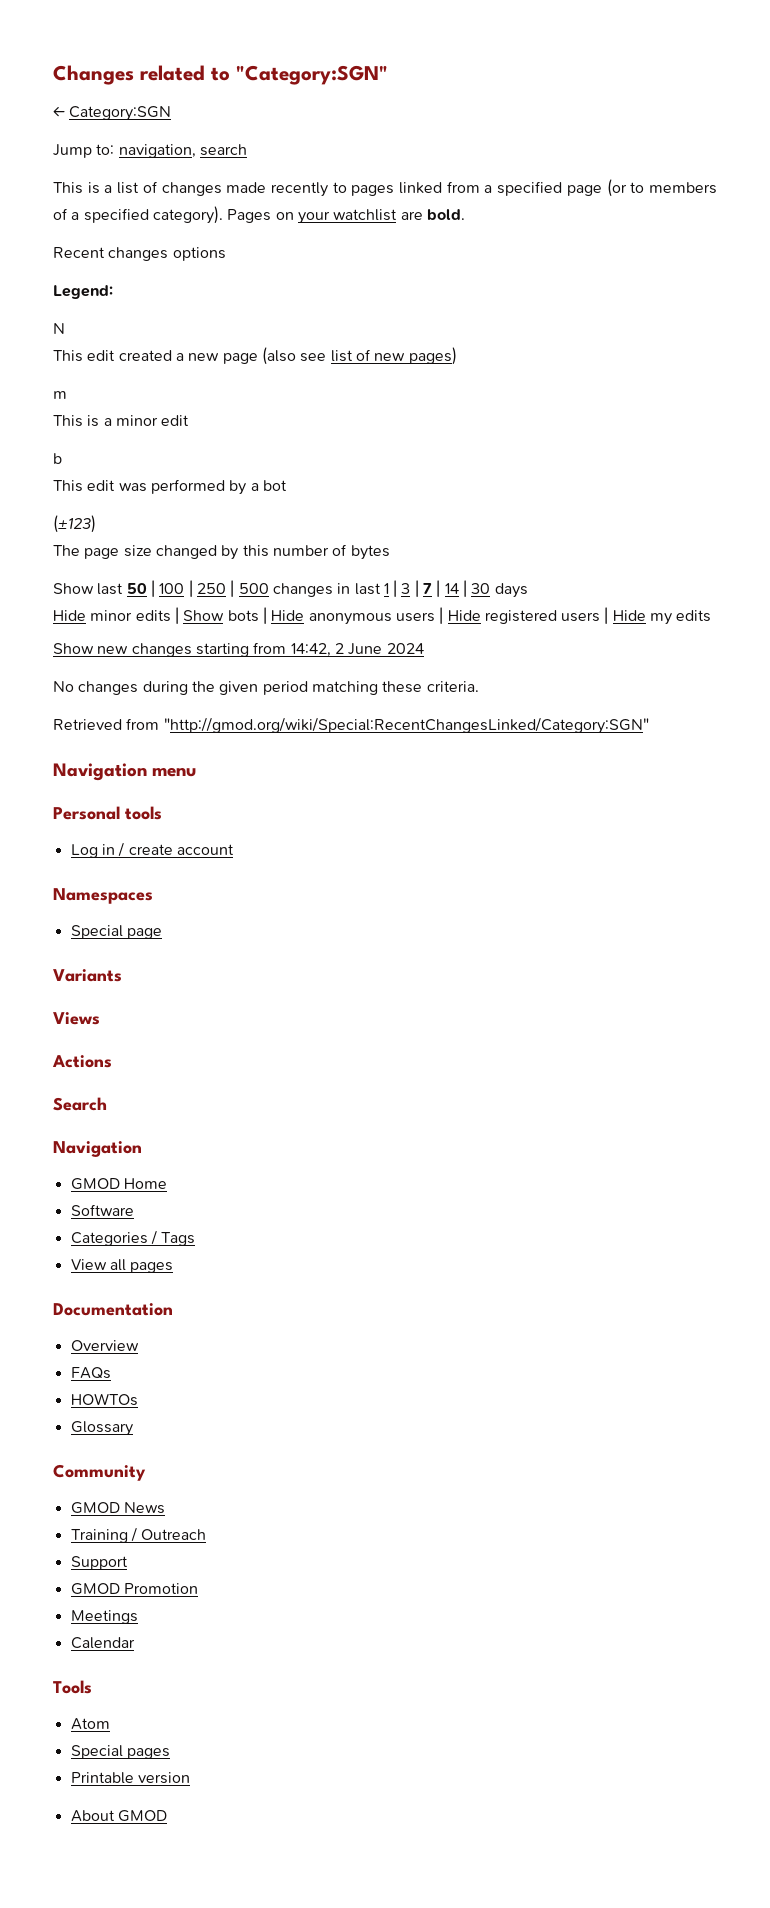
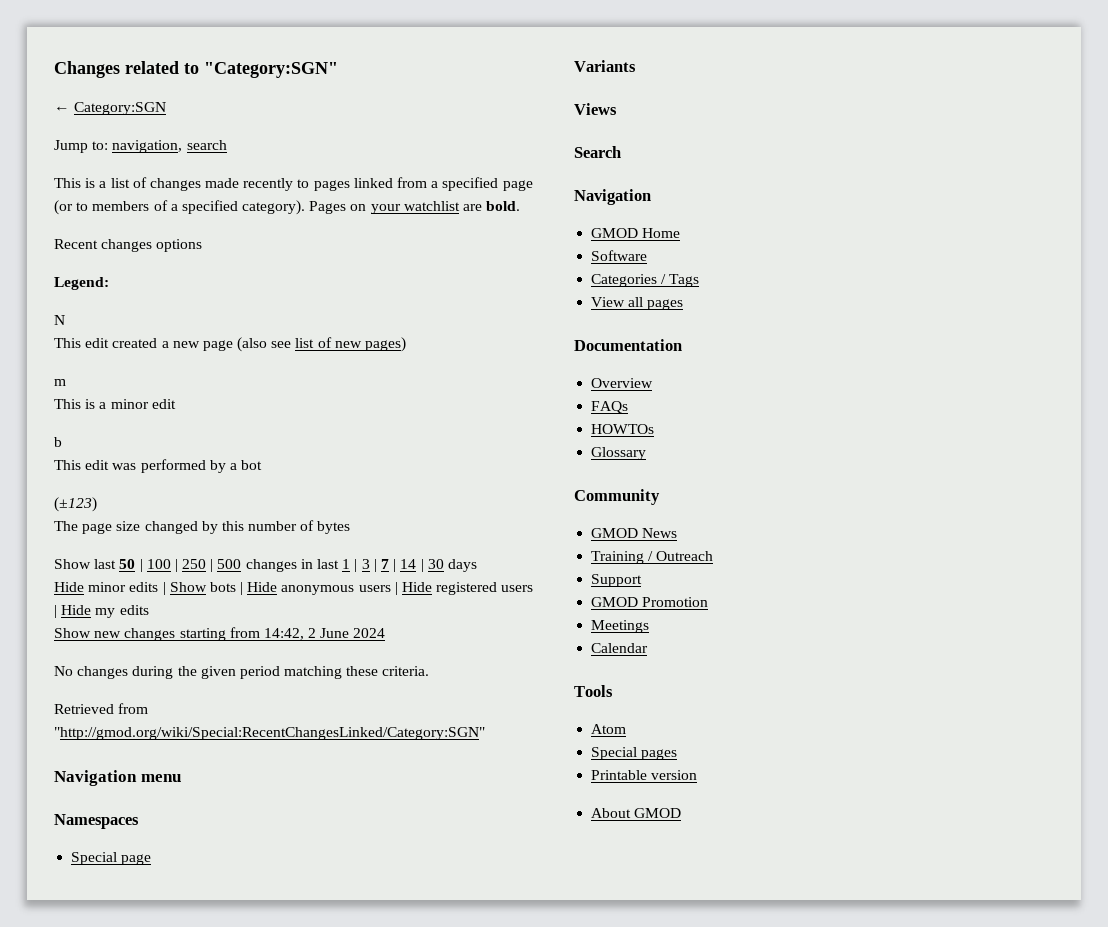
- Personal tools
- Log in / create account
- Actions

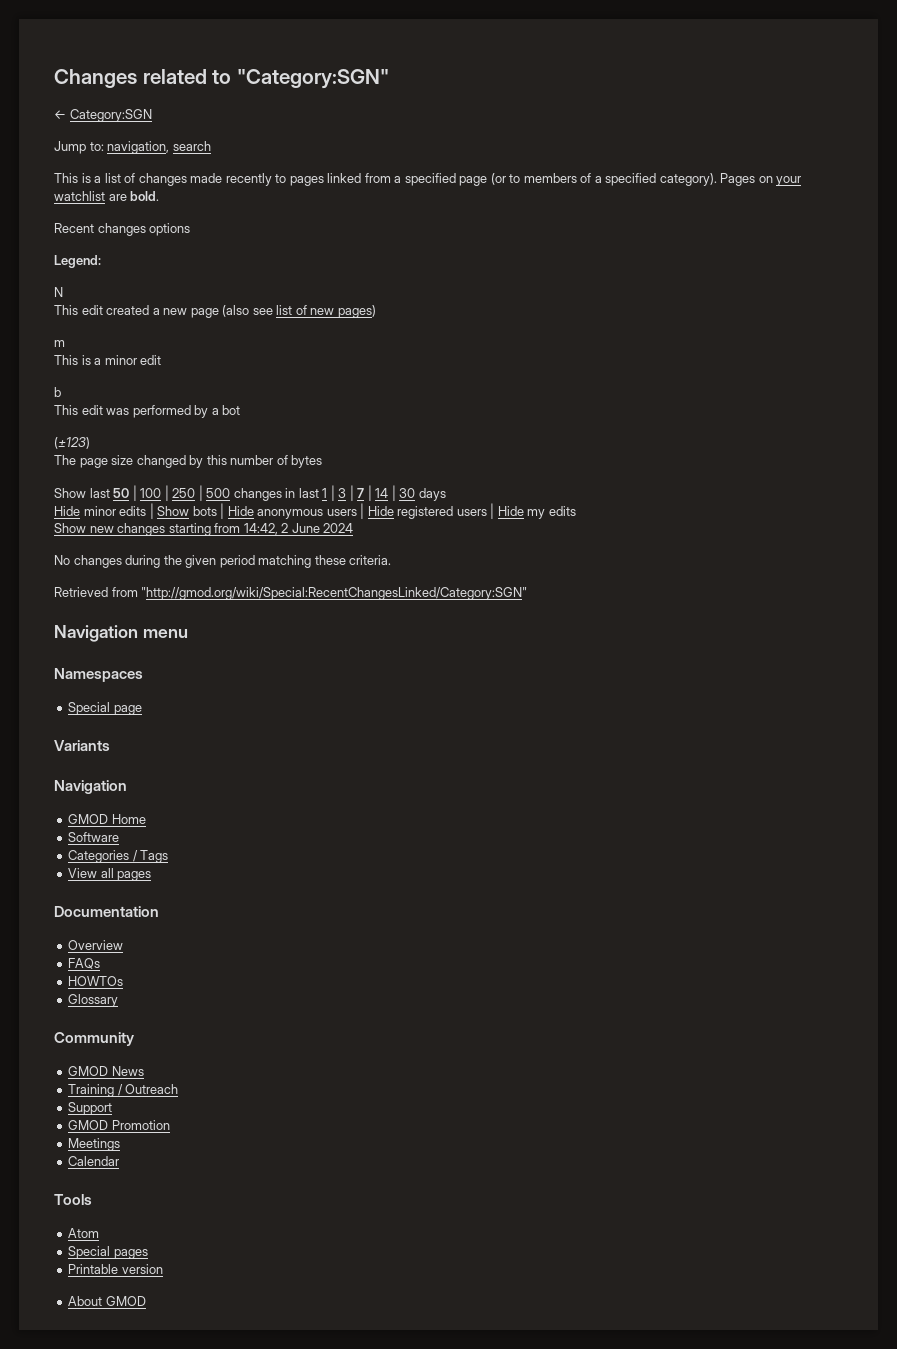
- Views
- Search

